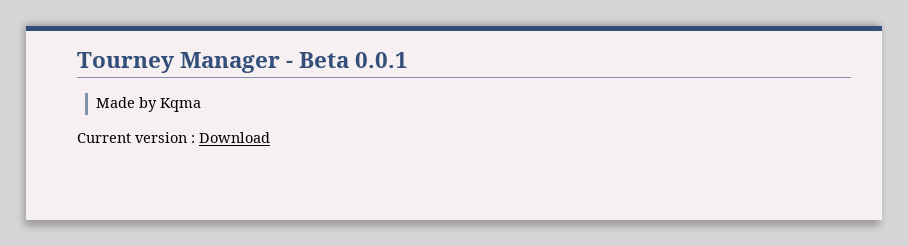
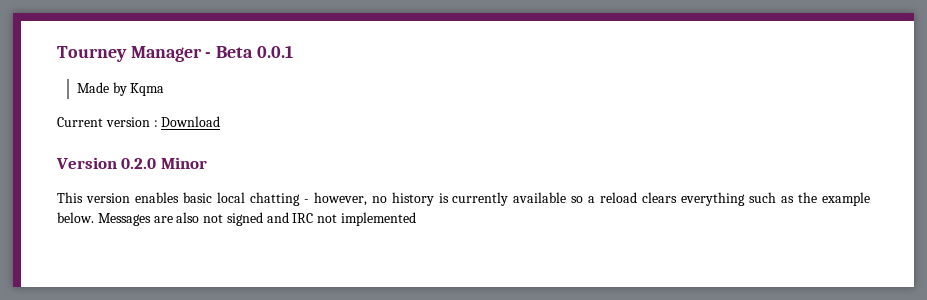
+ Version 0.2.0 Minor
+ This version enables basic local chatting - however, no history is currently available so a reload clears everything such as the example below. Messages are also not signed and IRC not implemented

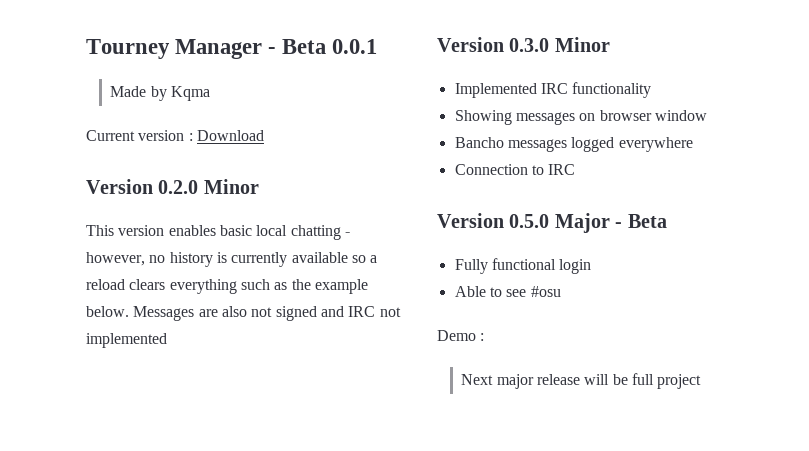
+ Version 0.3.0 Minor
+ Implemented IRC functionality
+ Showing messages on browser window
+ Bancho messages logged everywhere
+ Connection to IRC
+ Version 0.5.0 Major - Beta
+ Fully functional login
+ Able to see #osu
+ Demo :
+ Next major release will be full project

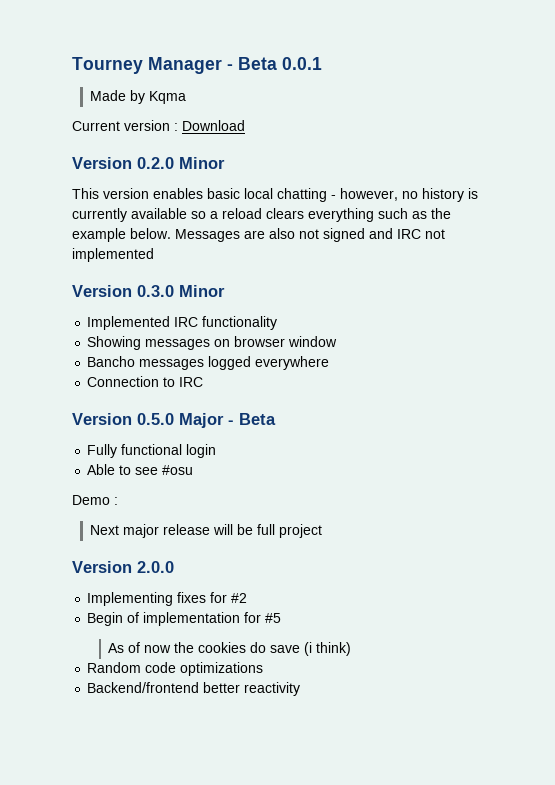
+ Version 2.0.0
+ Implementing fixes for #2
+ Begin of implementation for #5
+ As of now the cookies do save (i think)
+ Random code optimizations
+ Backend/frontend better reactivity

